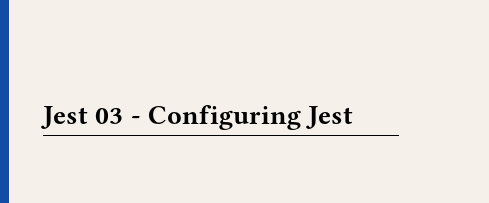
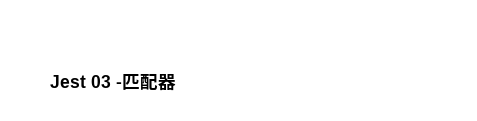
- Jest 03 - Configuring Jest
+ Jest 03 -匹配器

